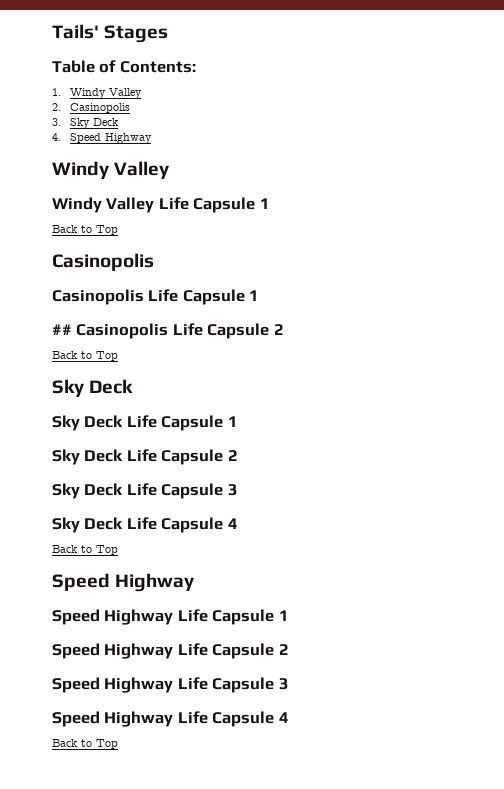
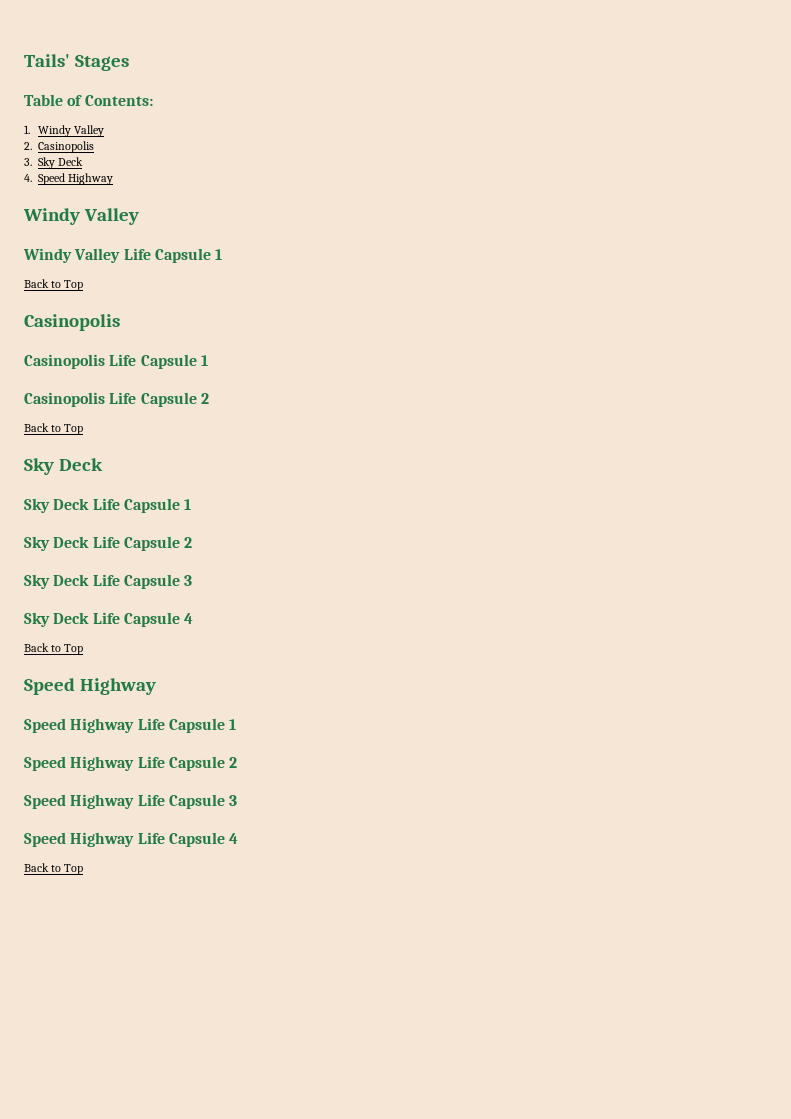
- ## Casinopolis Life Capsule 2
+ Casinopolis Life Capsule 2

